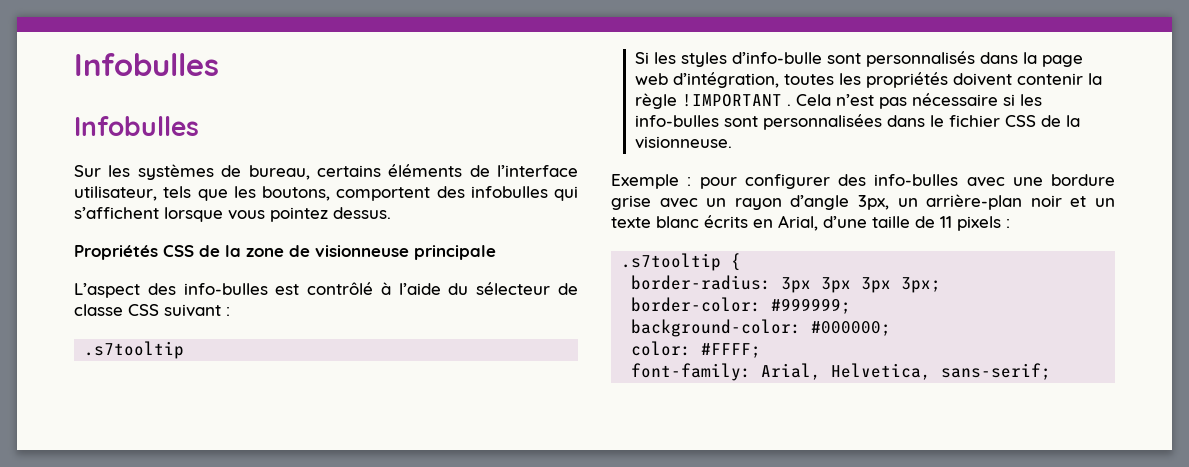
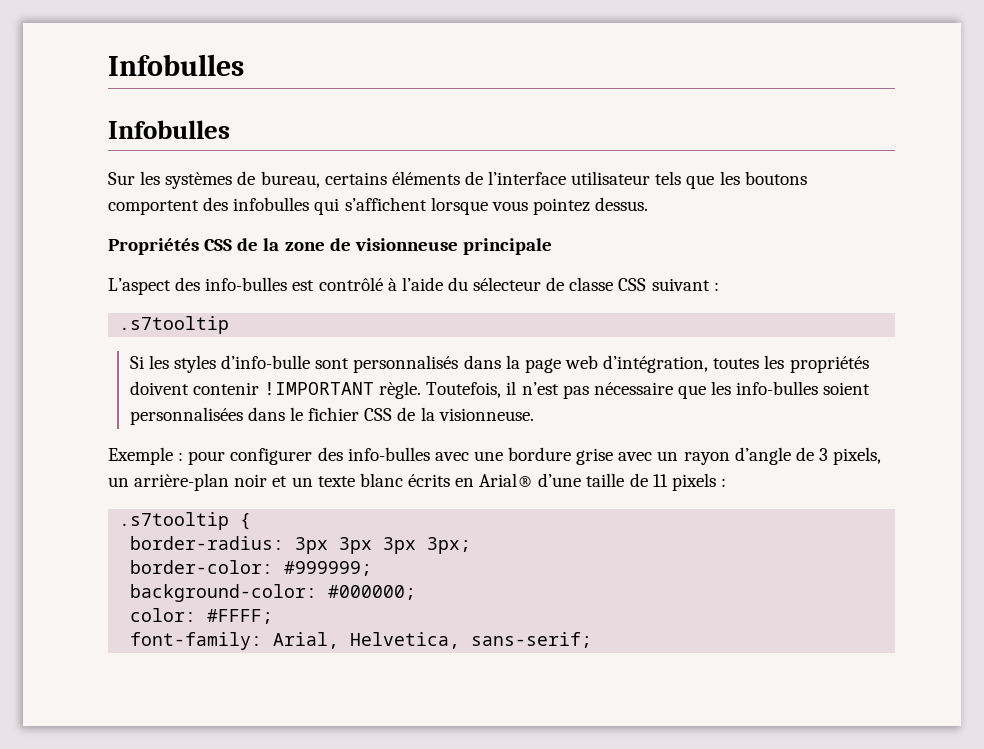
- Sur les systèmes de bureau, certains éléments de l’interface utilisateur, tels que les boutons, comportent des infobulles qui s’affichent lorsque vous pointez dessus.
+ Sur les systèmes de bureau, certains éléments de l’interface utilisateur tels que les boutons comportent des infobulles qui s’affichent lorsque vous pointez dessus.
- Si les styles d’info-bulle sont personnalisés dans la page web d’intégration, toutes les propriétés doivent contenir la règle !IMPORTANT . Cela n’est pas nécessaire si les info-bulles sont personnalisées dans le fichier CSS de la visionneuse.
+ Si les styles d’info-bulle sont personnalisés dans la page web d’intégration, toutes les propriétés doivent contenir !IMPORTANT règle. Toutefois, il n’est pas nécessaire que les info-bulles soient personnalisées dans le fichier CSS de la visionneuse.
- Exemple : pour configurer des info-bulles avec une bordure grise avec un rayon d’angle 3px, un arrière-plan noir et un texte blanc écrits en Arial, d’une taille de 11 pixels :
+ Exemple : pour configurer des info-bulles avec une bordure grise avec un rayon d’angle de 3 pixels, un arrière-plan noir et un texte blanc écrits en Arial® d’une taille de 11 pixels :

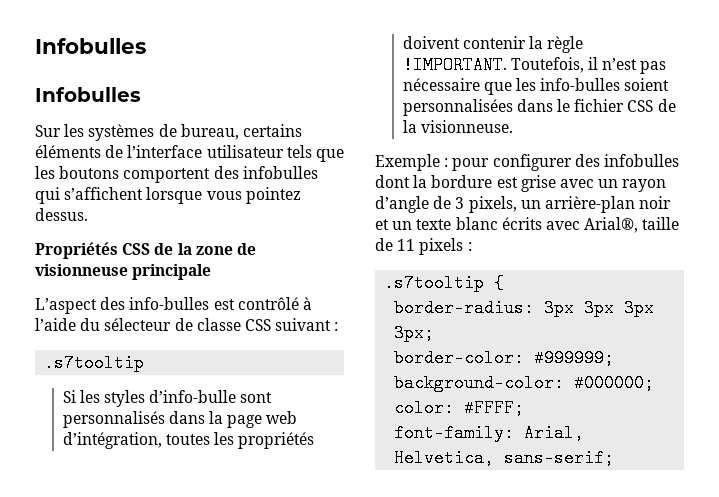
- Si les styles d’info-bulle sont personnalisés dans la page web d’intégration, toutes les propriétés doivent contenir !IMPORTANT règle.
+ Si les styles d’info-bulle sont personnalisés dans la page web d’intégration, toutes les propriétés doivent contenir la règle !IMPORTANT.
- Exemple : pour configurer des info-bulles avec une bordure grise avec un rayon d’angle de 3 pixels, un arrière-plan noir et un texte blanc écrits en Arial® d’une taille de 11 pixels :
+ Exemple : pour configurer des infobulles dont la bordure est grise avec un rayon d’angle de 3 pixels, un arrière-plan noir et un texte blanc écrits avec Arial®, taille de 11 pixels :

